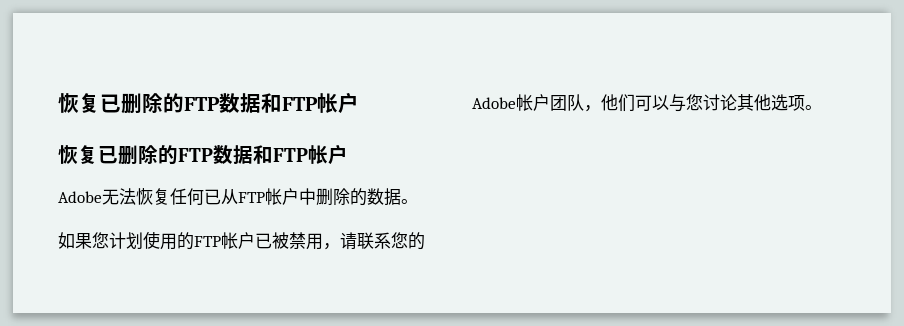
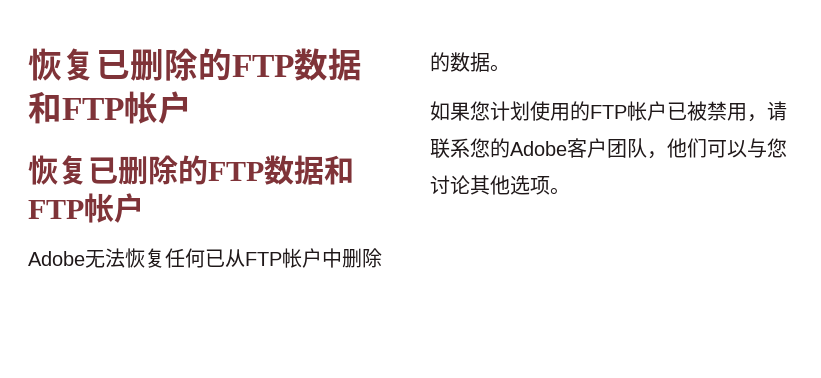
- 如果您计划使用的FTP帐户已被禁用，请联系您的Adobe帐户团队，他们可以与您讨论其他选项。
+ 如果您计划使用的FTP帐户已被禁用，请联系您的Adobe客户团队，他们可以与您讨论其他选项。

